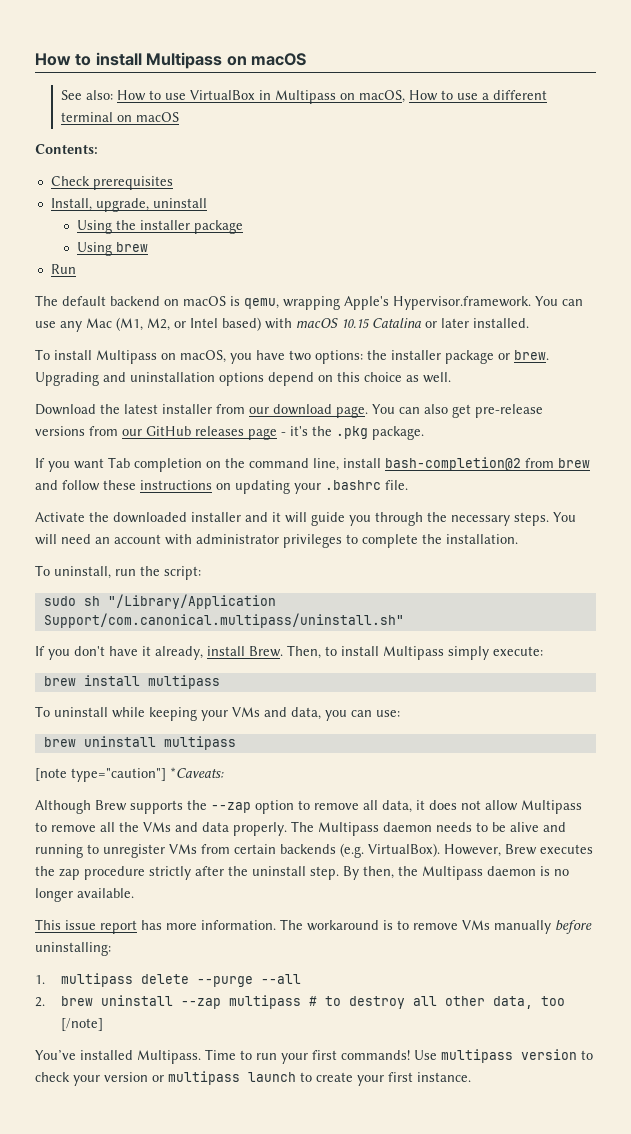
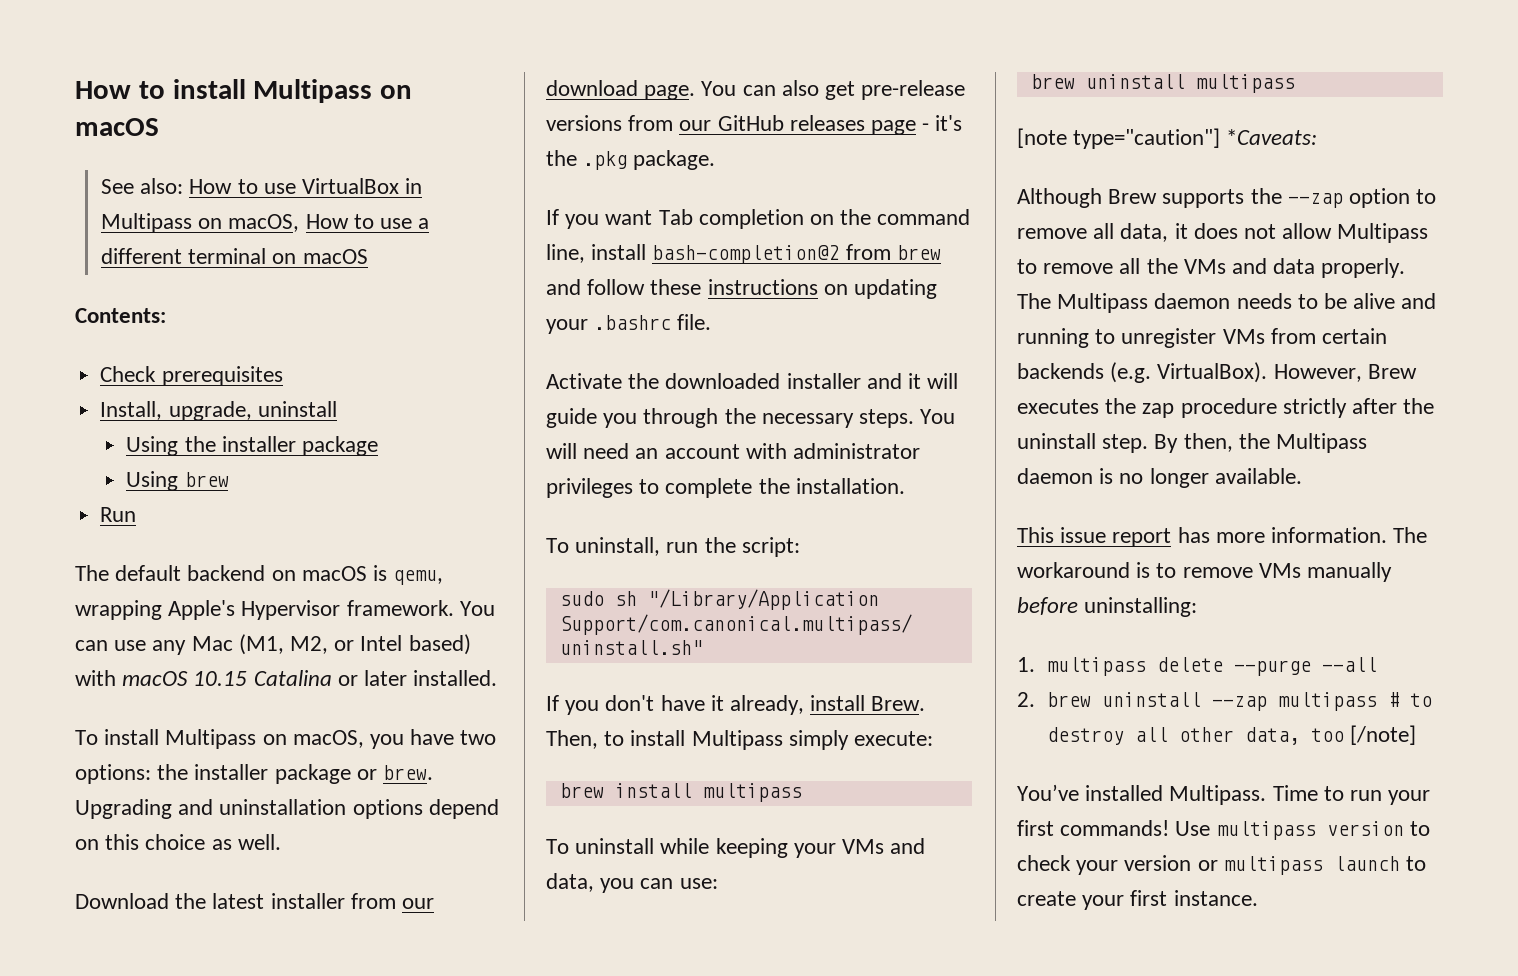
- The default backend on macOS is qemu, wrapping Apple's Hypervisor.framework. You can use any Mac (M1, M2, or Intel based) with macOS 10.15 Catalina or later installed.
+ The default backend on macOS is qemu, wrapping Apple's Hypervisor framework. You can use any Mac (M1, M2, or Intel based) with macOS 10.15 Catalina or later installed.

